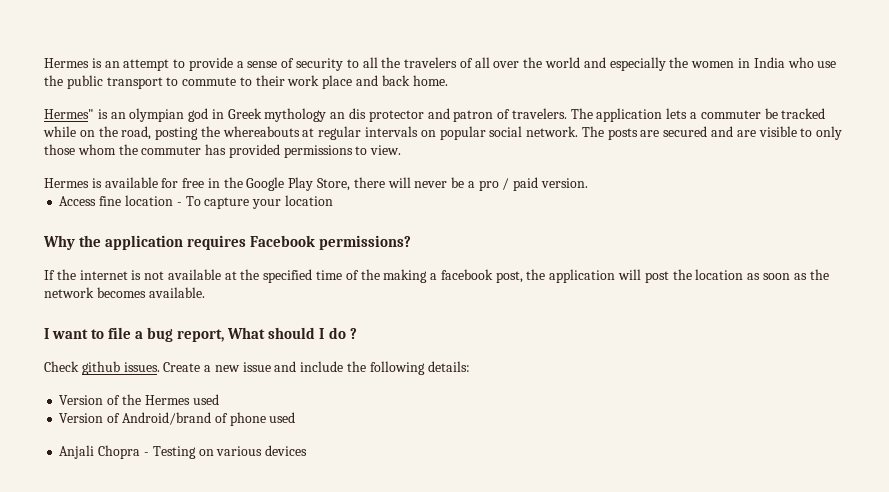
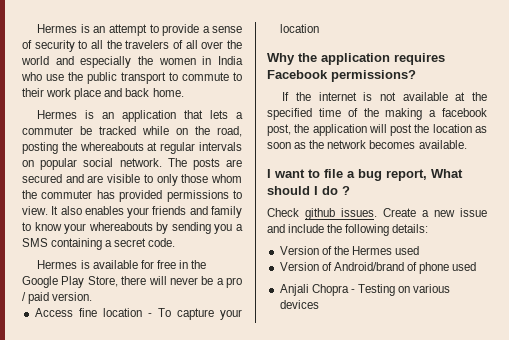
- Hermes" is an olympian god in Greek mythology an dis protector and patron of travelers. The application lets a commuter be tracked while on the road, posting the whereabouts at regular intervals on popular social network.
+ Hermes is an application that lets a commuter be tracked while on the road, posting the whereabouts at regular intervals on popular social network.
+ It also enables your friends and family to know your whereabouts by sending you a SMS containing a secret code.

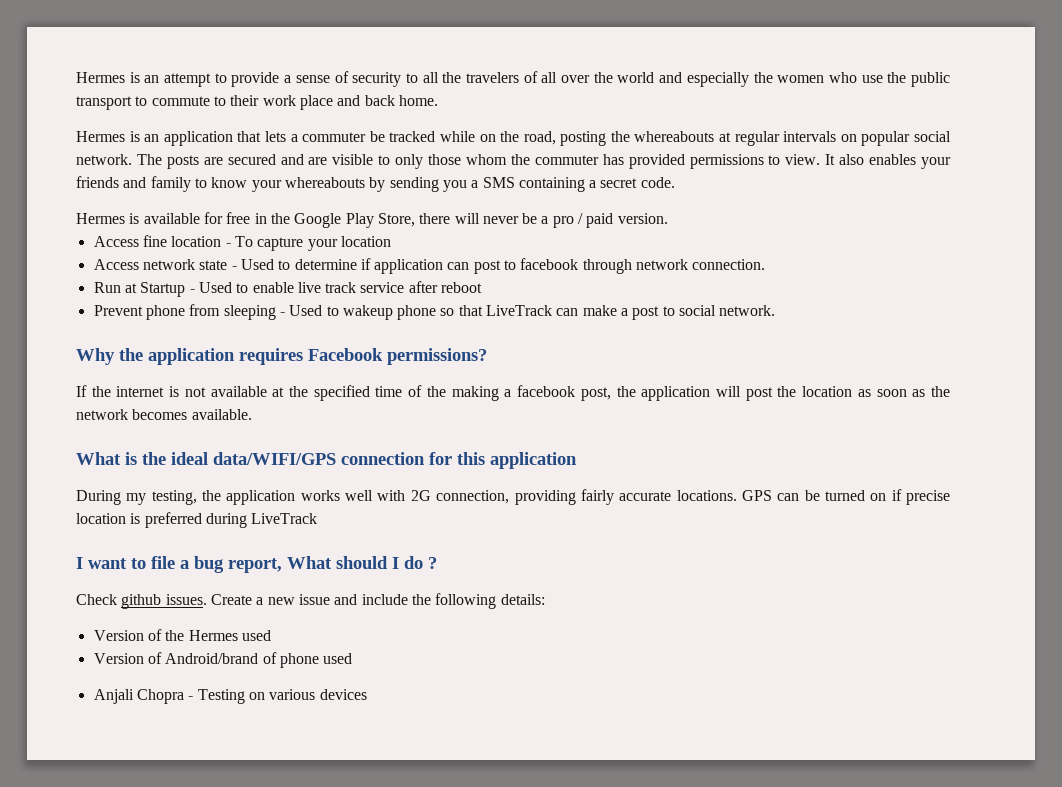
- Hermes is an attempt to provide a sense of security to all the travelers of all over the world and especially the women in India who use the public transport to commute to their work place and back home.
+ Hermes is an attempt to provide a sense of security to all the travelers of all over the world and especially the women who use the public transport to commute to their work place and back home.
+ Access network state - Used to determine if application can post to facebook through network connection.
+ Run at Startup - Used to enable live track service after reboot
+ Prevent phone from sleeping - Used to wakeup phone so that LiveTrack can make a post to social network.
+ What is the ideal data/WIFI/GPS connection for this application
+ During my testing, the application works well with 2G connection, providing fairly accurate locations. GPS can be turned on if precise location is preferred during LiveTrack

